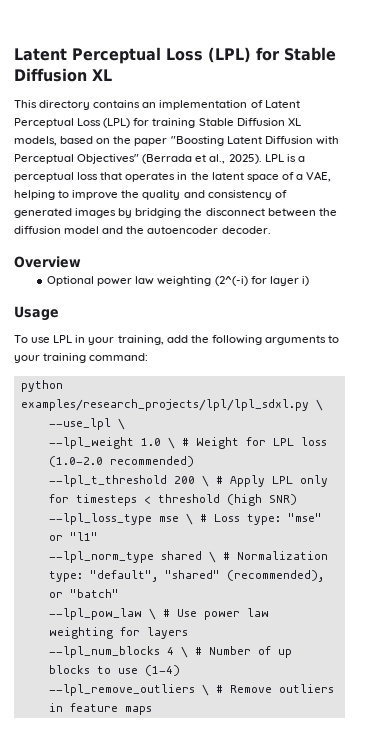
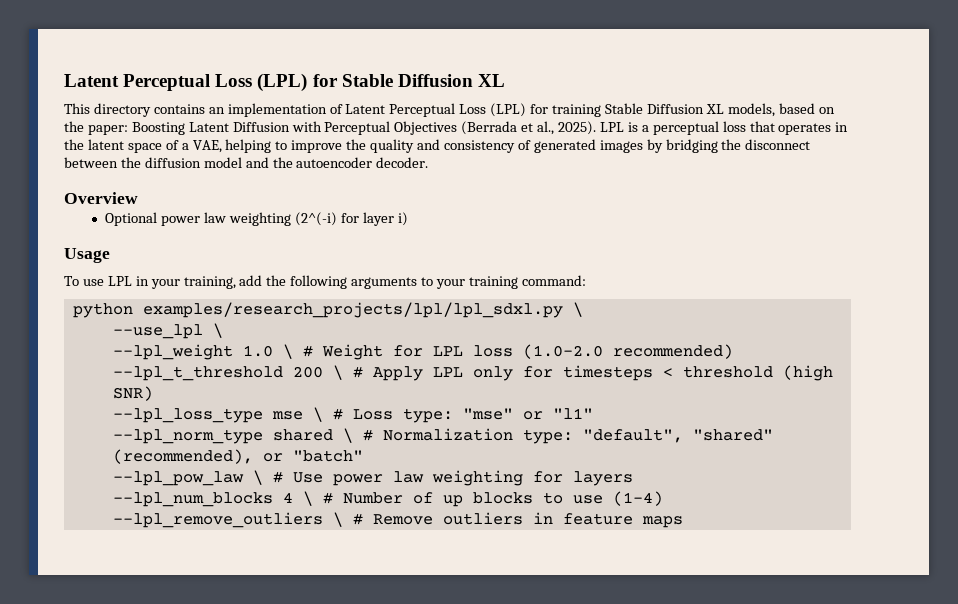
- This directory contains an implementation of Latent Perceptual Loss (LPL) for training Stable Diffusion XL models, based on the paper "Boosting Latent Diffusion with Perceptual Objectives" (Berrada et al., 2025).
+ This directory contains an implementation of Latent Perceptual Loss (LPL) for training Stable Diffusion XL models, based on the paper: Boosting Latent Diffusion with Perceptual Objectives (Berrada et al., 2025).

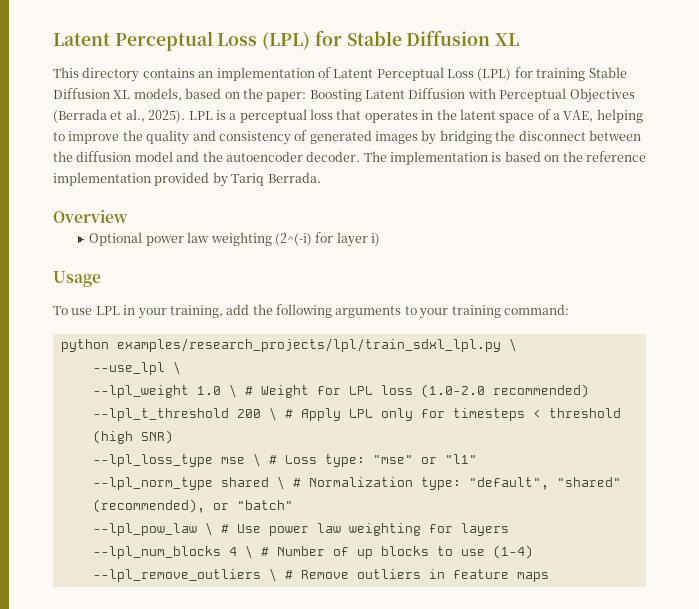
+ The implementation is based on the reference implementation provided by Tariq Berrada.
- python examples/research_projects/lpl/lpl_sdxl.py \
+ python examples/research_projects/lpl/train_sdxl_lpl.py \

